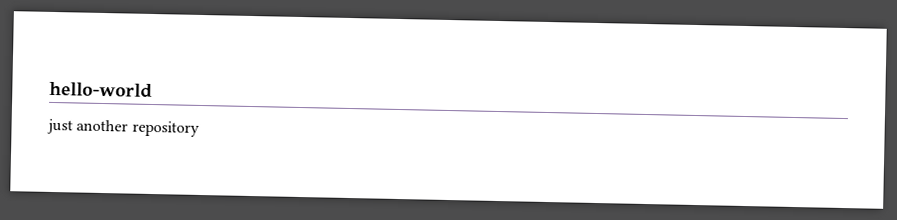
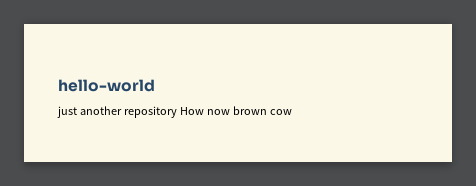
- just another repository
+ just another repository How now brown cow

